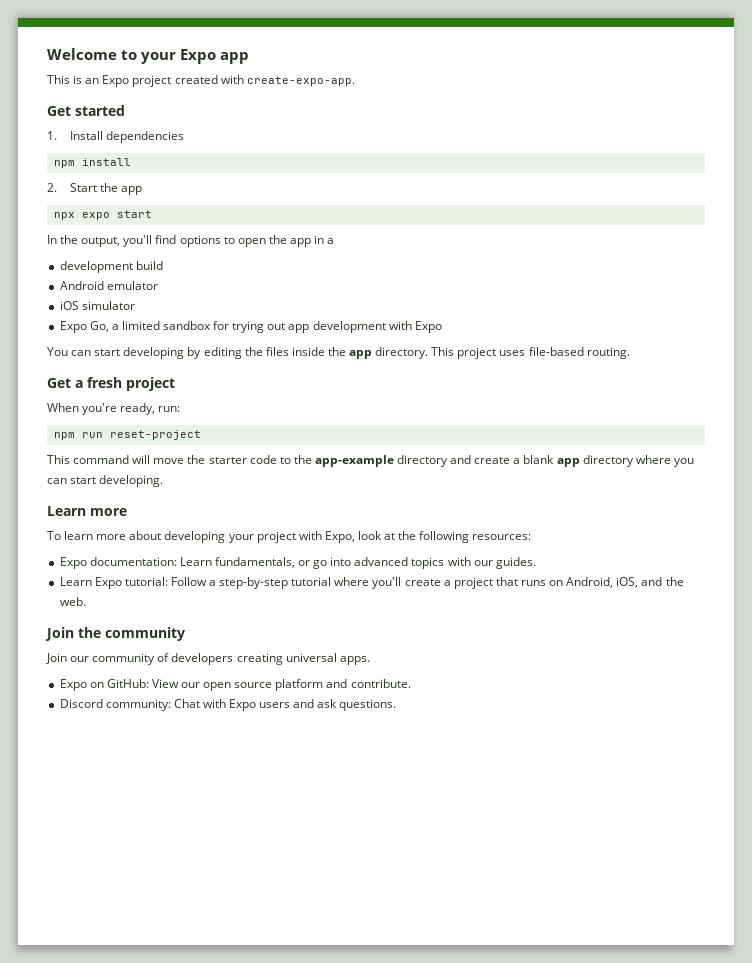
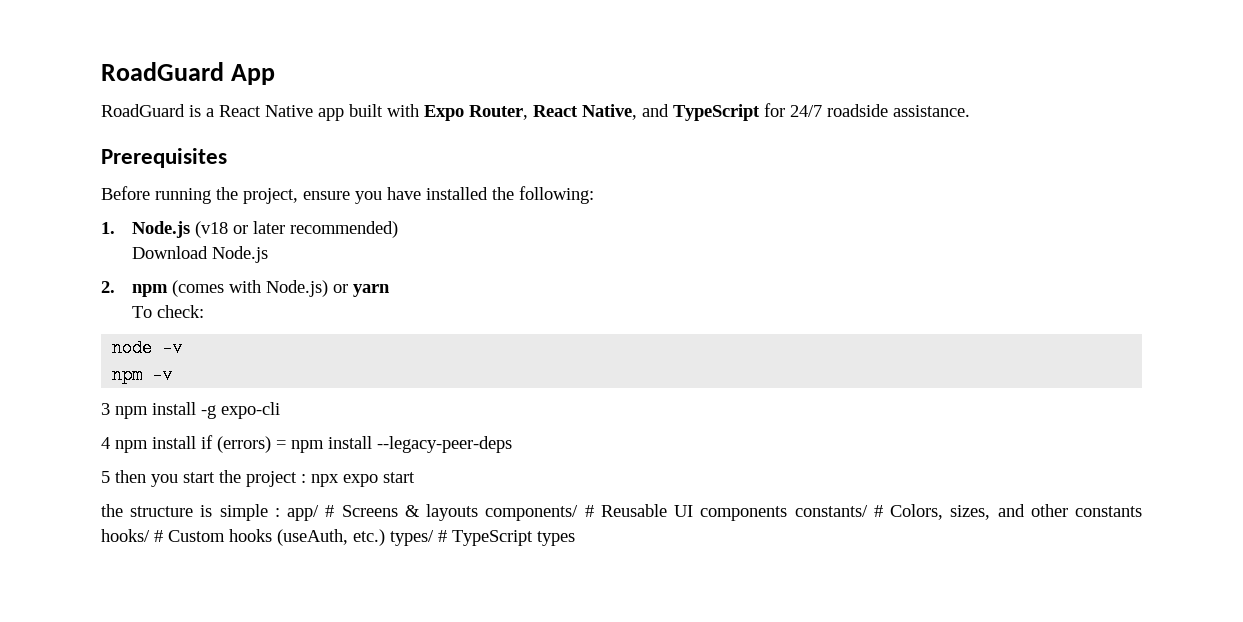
- Welcome to your Expo app
- This is an Expo project created with create-expo-app.
- Get started
- 1. Install dependencies
- npm install
- 2. Start the app
- npx expo start
- In the output, you'll find options to open the app in a
- development build
- Android emulator
- iOS simulator
- Expo Go, a limited sandbox for trying out app development with Expo
- You can start developing by editing the files inside the app directory. This project uses file-based routing.
- Get a fresh project
- When you're ready, run:
- npm run reset-project
- This command will move the starter code to the app-example directory and create a blank app directory where you can start developing.
- Learn more
- To learn more about developing your project with Expo, look at the following resources:
- Expo documentation: Learn fundamentals, or go into advanced topics with our guides.
- Learn Expo tutorial: Follow a step-by-step tutorial where you'll create a project that runs on Android, iOS, and the web.
- Join the community
- Join our community of developers creating universal apps.
- Expo on GitHub: View our open source platform and contribute.
- Discord community: Chat with Expo users and ask questions.
+ RoadGuard App
+ RoadGuard is a React Native app built with Expo Router, React Native, and TypeScript for 24/7 roadside assistance.
+ Prerequisites
+ Before running the project, ensure you have installed the following:
+ 1. Node.js (v18 or later recommended)
+ Download Node.js
+ 2. npm (comes with Node.js) or yarn
+ To check:
+ node -v
+ npm -v
+ 3 npm install -g expo-cli
+ 4 npm install if (errors) = npm install --legacy-peer-deps
+ 5 then you start the project : npx expo start
+ the structure is simple : app/ # Screens & layouts components/ # Reusable UI components constants/ # Colors, sizes, and other constants hooks/ # Custom hooks (useAuth, etc.) types/ # TypeScript types

